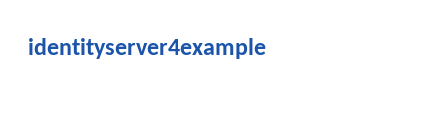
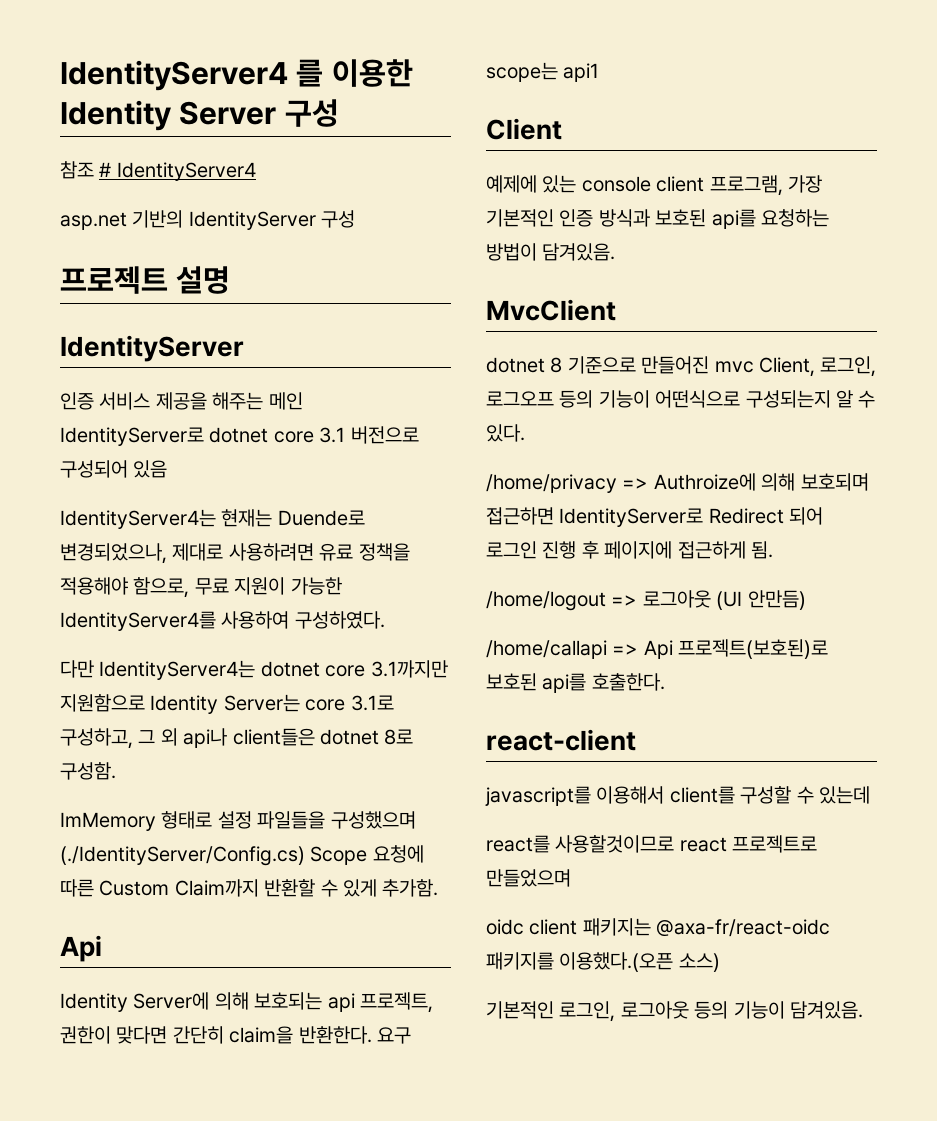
- identityserver4example
+ IdentityServer4 를 이용한 Identity Server 구성
+ 참조 # IdentityServer4
+ asp.net 기반의 IdentityServer 구성
+ 프로젝트 설명
+ IdentityServer
+ 인증 서비스 제공을 해주는 메인 IdentityServer로 dotnet core 3.1 버전으로 구성되어 있음
+ IdentityServer4는 현재는 Duende로 변경되었으나, 제대로 사용하려면 유료 정책을 적용해야 함으로, 무료 지원이 가능한 IdentityServer4를 사용하여 구성하였다.
+ 다만 IdentityServer4는 dotnet core 3.1까지만 지원함으로 Identity Server는 core 3.1로 구성하고, 그 외 api나 client들은 dotnet 8로 구성함.
+ ImMemory 형태로 설정 파일들을 구성했으며 (./IdentityServer/Config.cs) Scope 요청에 따른 Custom Claim까지 반환할 수 있게 추가함.
+ Api
+ Identity Server에 의해 보호되는 api 프로젝트, 권한이 맞다면 간단히 claim을 반환한다. 요구 scope는 api1
+ Client
+ 예제에 있는 console client 프로그램, 가장 기본적인 인증 방식과 보호된 api를 요청하는 방법이 담겨있음.
+ MvcClient
+ dotnet 8 기준으로 만들어진 mvc Client, 로그인, 로그오프 등의 기능이 어떤식으로 구성되는지 알 수 있다.
+ /home/privacy => Authroize에 의해 보호되며 접근하면 IdentityServer로 Redirect 되어 로그인 진행 후 페이지에 접근하게 됨.
+ /home/logout => 로그아웃 (UI 안만듬)
+ /home/callapi => Api 프로젝트(보호된)로 보호된 api를 호출한다.
+ react-client
+ javascript를 이용해서 client를 구성할 수 있는데
+ react를 사용할것이므로 react 프로젝트로 만들었으며
+ oidc client 패키지는 @axa-fr/react-oidc 패키지를 이용했다.(오픈 소스)
+ 기본적인 로그인, 로그아웃 등의 기능이 담겨있음.

